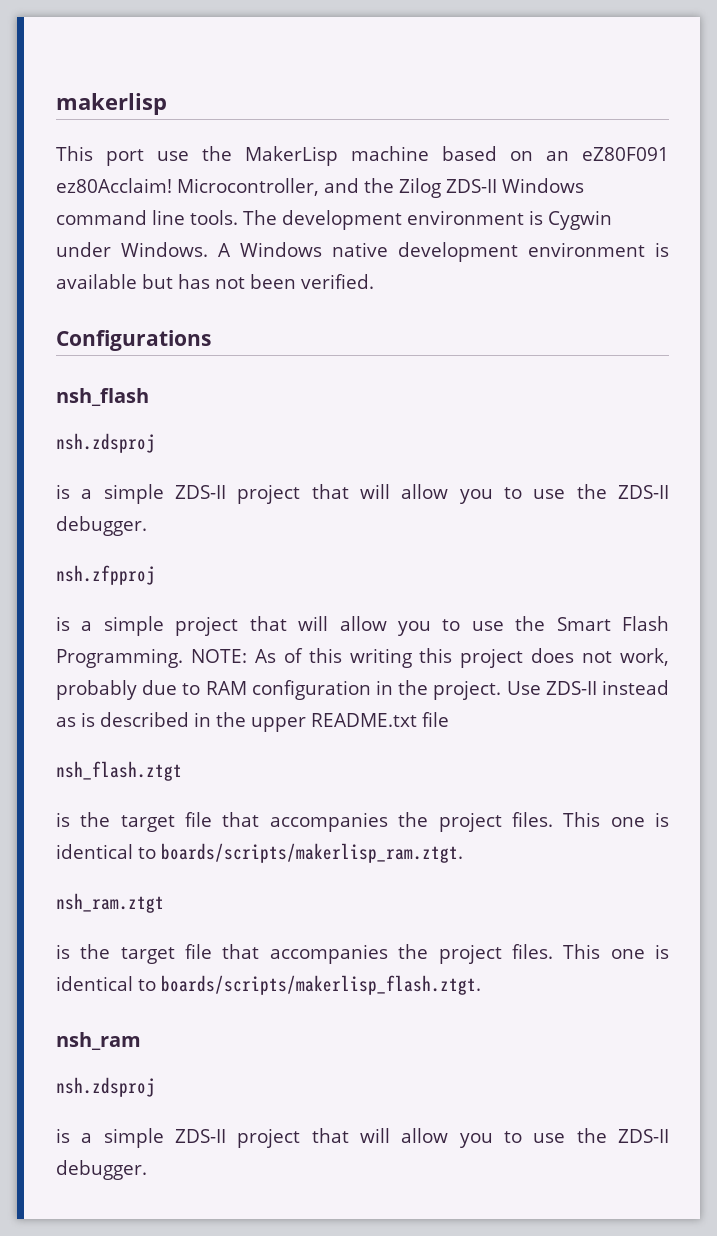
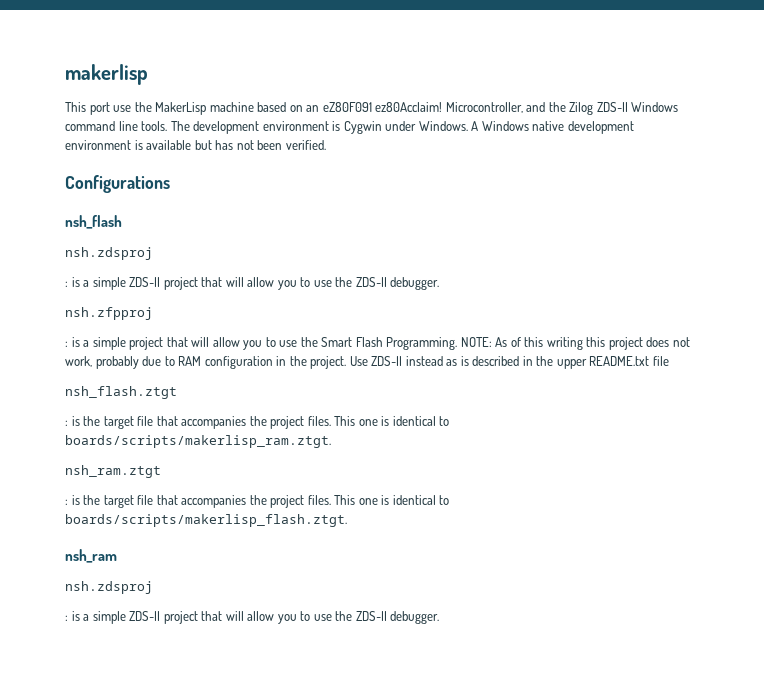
  nsh_flash
  nsh.zdsproj
- is a simple ZDS-II project that will allow you to use the ZDS-II debugger.
+ : is a simple ZDS-II project that will allow you to use the ZDS-II debugger.
- is a simple project that will allow you to use the Smart Flash Programming.
+ : is a simple project that will allow you to use the Smart Flash Programming.
  nsh_flash.ztgt
- is the target file that accompanies the project files.
+ : is the target file that accompanies the project files.
  nsh_ram.ztgt
- is the target file that accompanies the project files.
+ : is the target file that accompanies the project files.
  nsh_ram
  nsh.zdsproj
- is a simple ZDS-II project that will allow you to use the ZDS-II debugger.
+ : is a simple ZDS-II project that will allow you to use the ZDS-II debugger.

